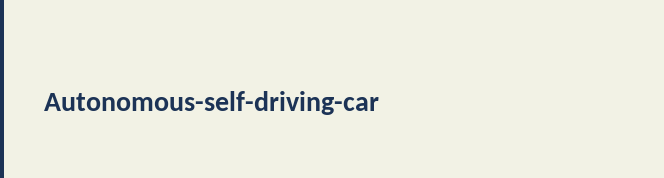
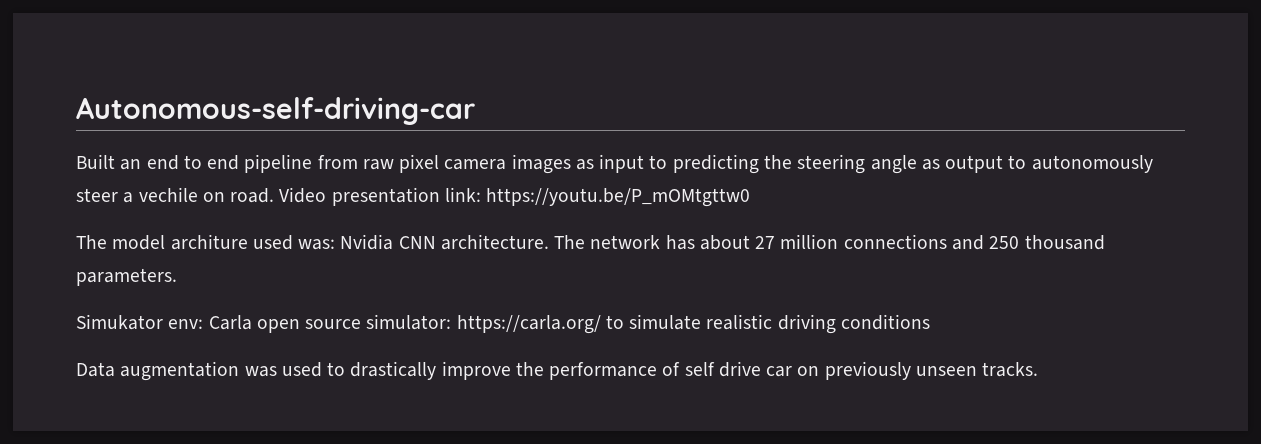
+ Built an end to end pipeline from raw pixel camera images as input to predicting the steering angle as output to autonomously steer a vechile on road. Video presentation link: https://youtu.be/P_mOMtgttw0
+ The model architure used was: Nvidia CNN architecture. The network has about 27 million connections and 250 thousand parameters.
+ Simukator env: Carla open source simulator: https://carla.org/ to simulate realistic driving conditions
+ Data augmentation was used to drastically improve the performance of self drive car on previously unseen tracks.

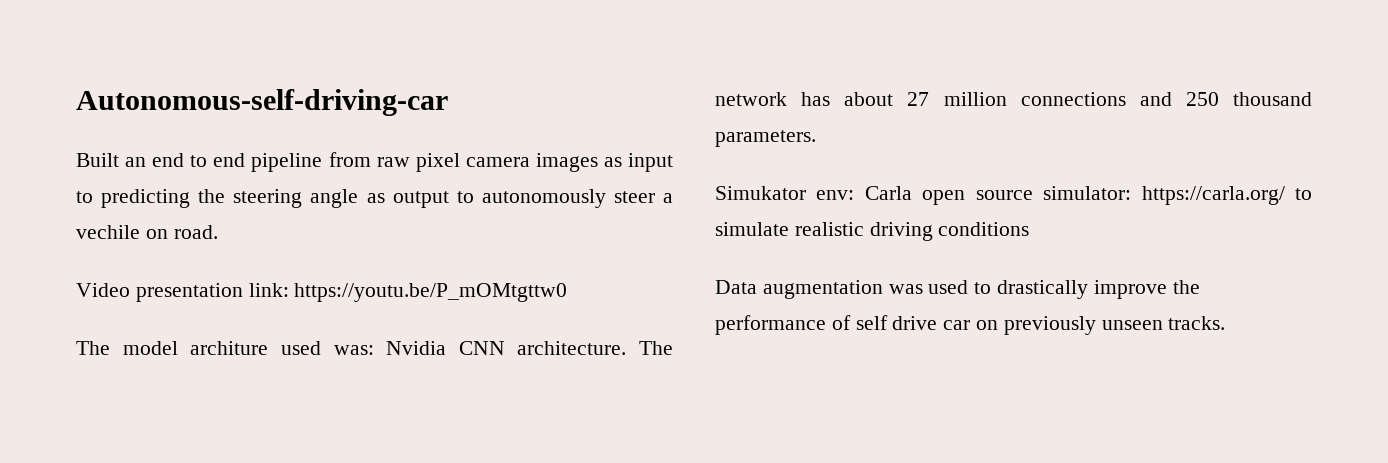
- Built an end to end pipeline from raw pixel camera images as input to predicting the steering angle as output to autonomously steer a vechile on road. Video presentation link: https://youtu.be/P_mOMtgttw0
+ Built an end to end pipeline from raw pixel camera images as input to predicting the steering angle as output to autonomously steer a vechile on road.
+ Video presentation link: https://youtu.be/P_mOMtgttw0

